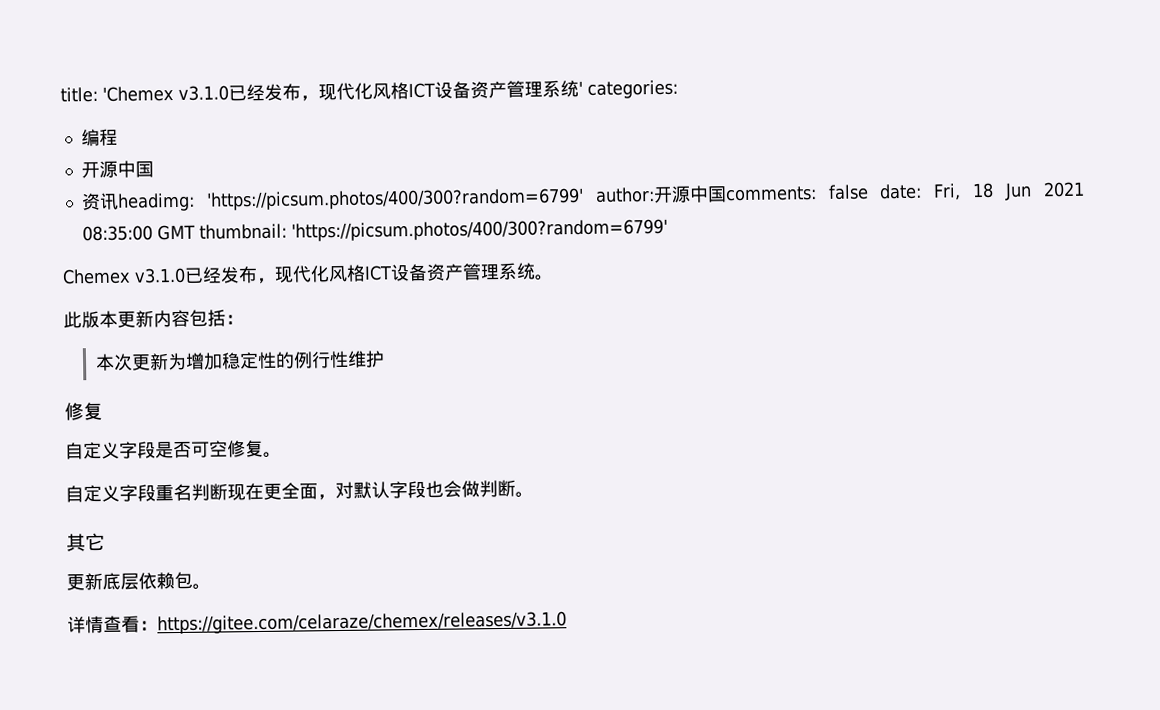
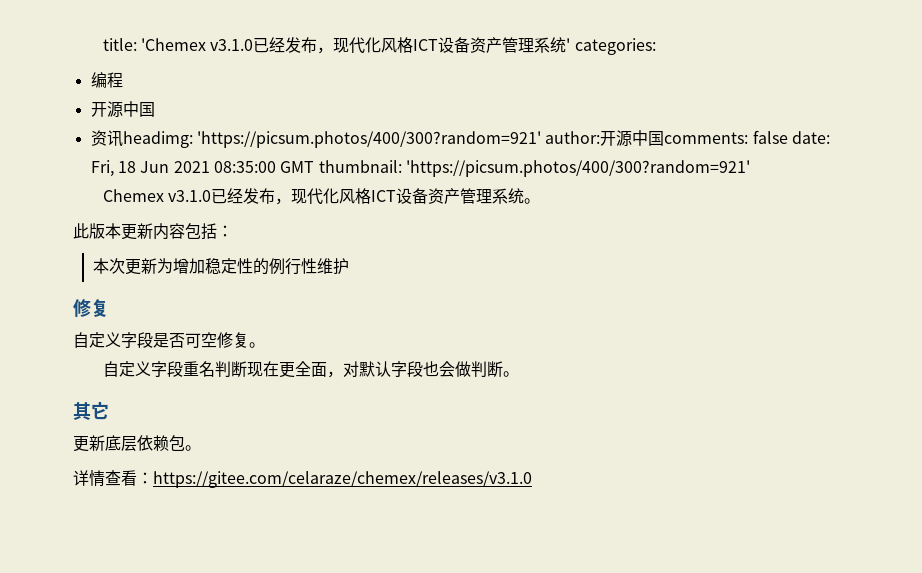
- 资讯headimg: 'https://picsum.photos/400/300?random=6799' author:开源中国comments: false date: Fri, 18 Jun 2021 08:35:00 GMT thumbnail: 'https://picsum.photos/400/300?random=6799'
+ 资讯headimg: 'https://picsum.photos/400/300?random=921' author:开源中国comments: false date: Fri, 18 Jun 2021 08:35:00 GMT thumbnail: 'https://picsum.photos/400/300?random=921'

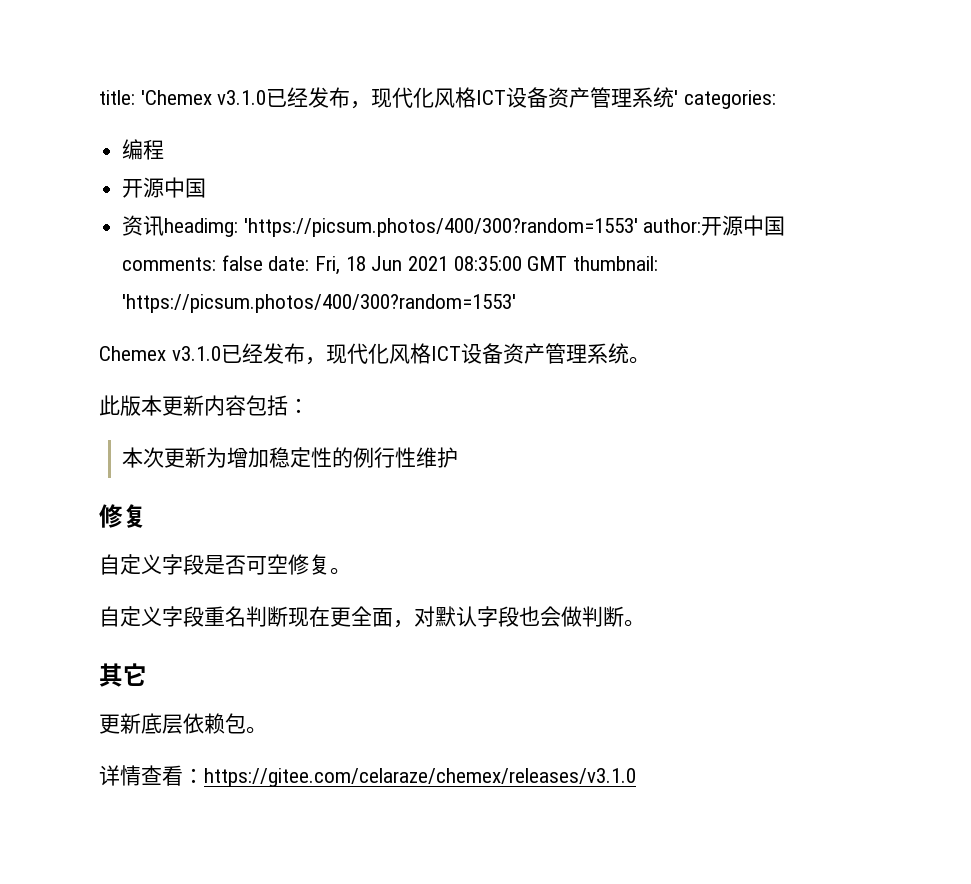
- 资讯headimg: 'https://picsum.photos/400/300?random=921' author:开源中国comments: false date: Fri, 18 Jun 2021 08:35:00 GMT thumbnail: 'https://picsum.photos/400/300?random=921'
+ 资讯headimg: 'https://picsum.photos/400/300?random=1553' author:开源中国comments: false date: Fri, 18 Jun 2021 08:35:00 GMT thumbnail: 'https://picsum.photos/400/300?random=1553'

